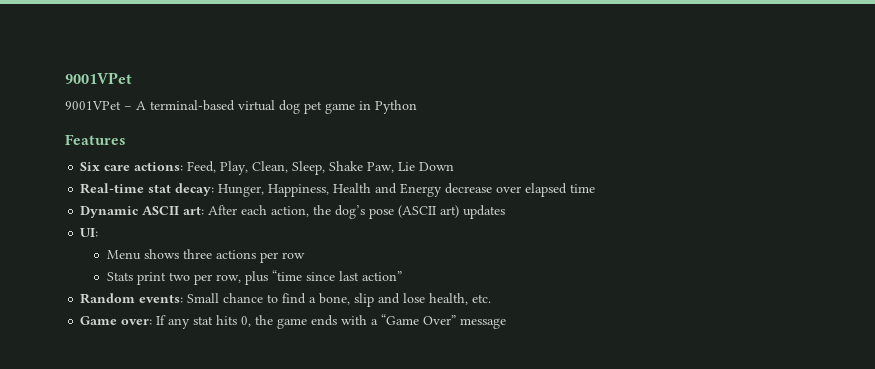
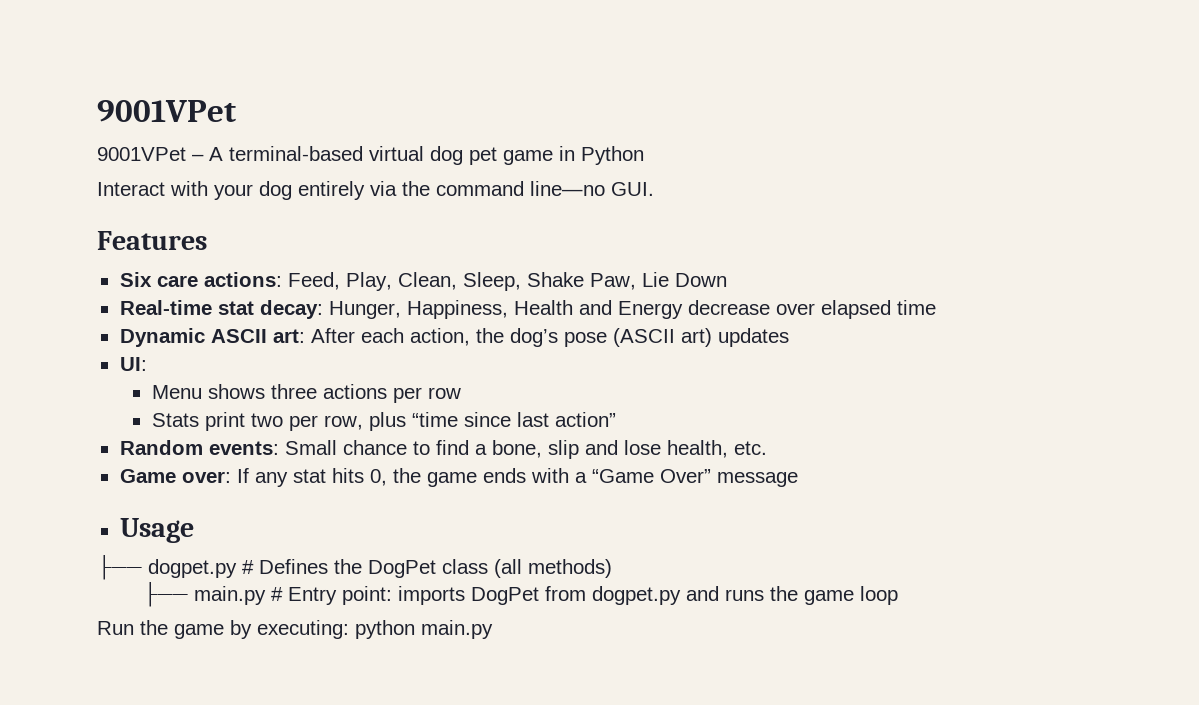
+ Interact with your dog entirely via the command line—no GUI.
+ Usage
+ ├── dogpet.py # Defines the DogPet class (all methods)
+ ├── main.py # Entry point: imports DogPet from dogpet.py and runs the game loop
+ Run the game by executing: python main.py

